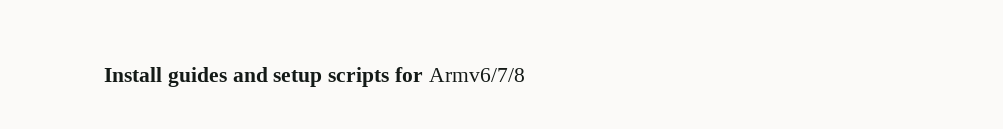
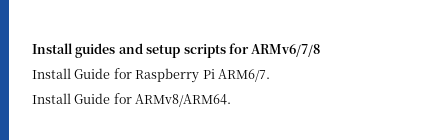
- Install guides and setup scripts for Armv6/7/8
+ Install guides and setup scripts for ARMv6/7/8
+ Install Guide for Raspberry Pi ARM6/7.
+ Install Guide for ARMv8/ARM64.

